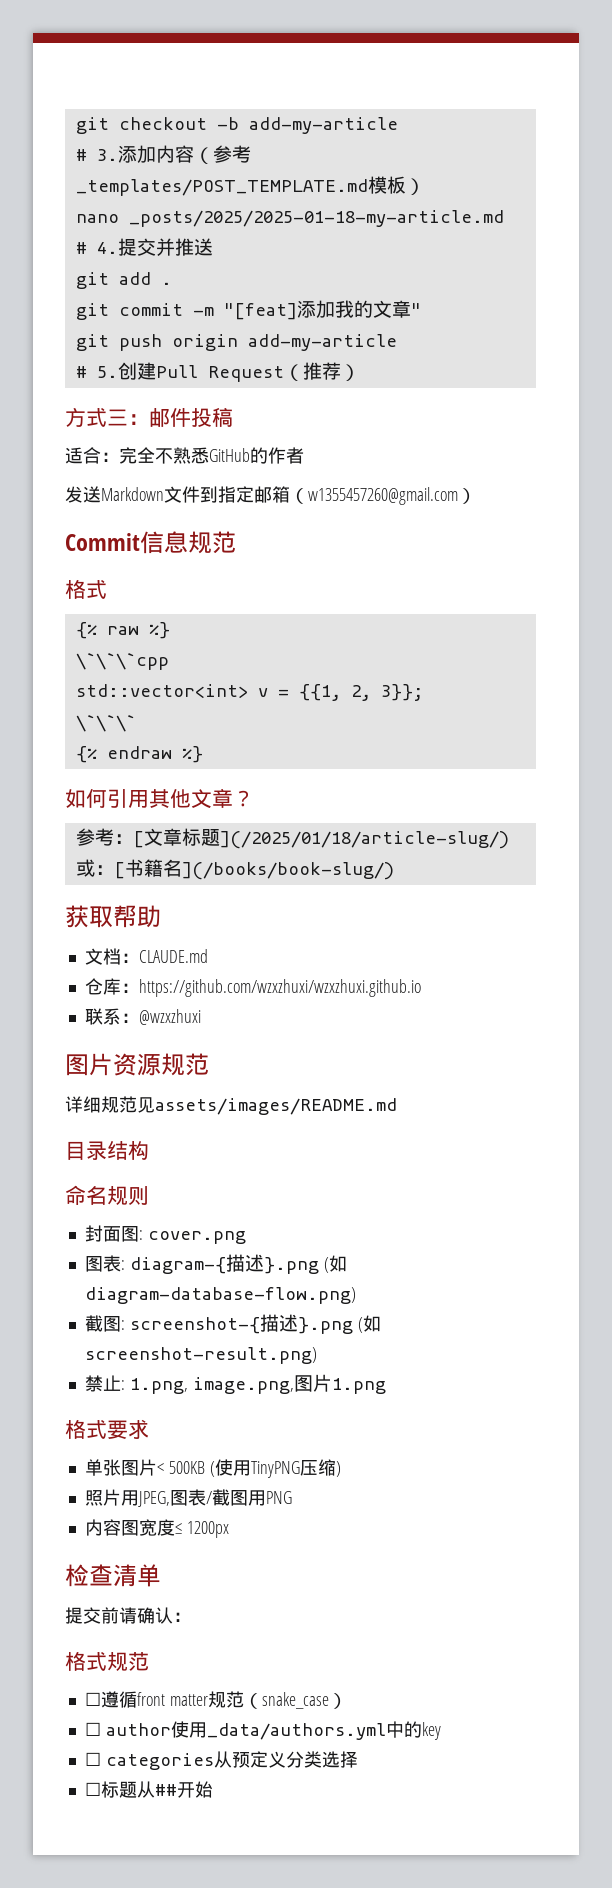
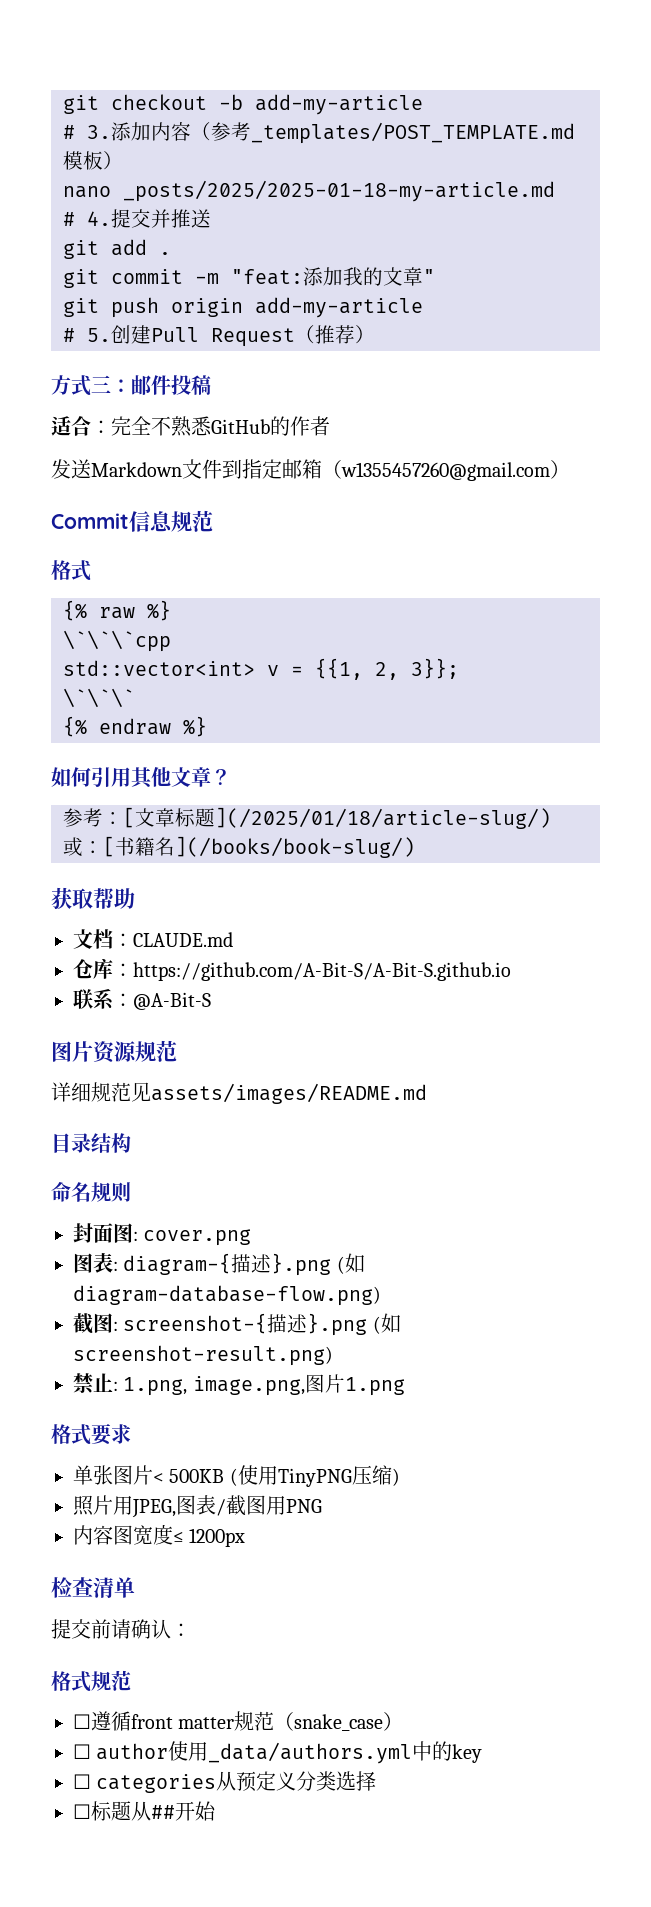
- git commit -m "[feat]添加我的文章"
+ git commit -m "feat:添加我的文章"
- 仓库：https://github.com/wzxzhuxi/wzxzhuxi.github.io
+ 仓库：https://github.com/A-Bit-S/A-Bit-S.github.io
- 联系：@wzxzhuxi
+ 联系：@A-Bit-S

